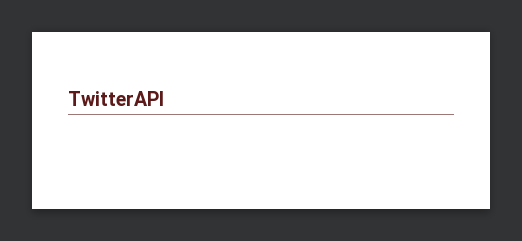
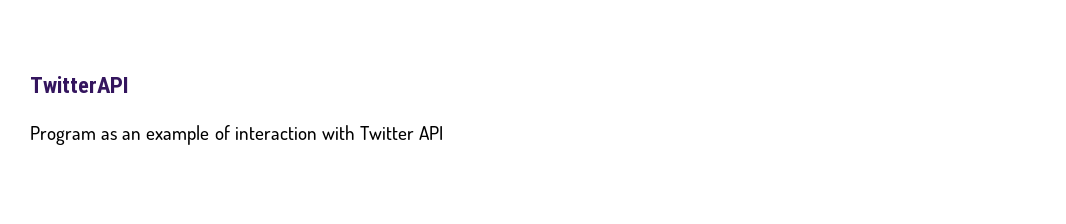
+ Program as an example of interaction with Twitter API

